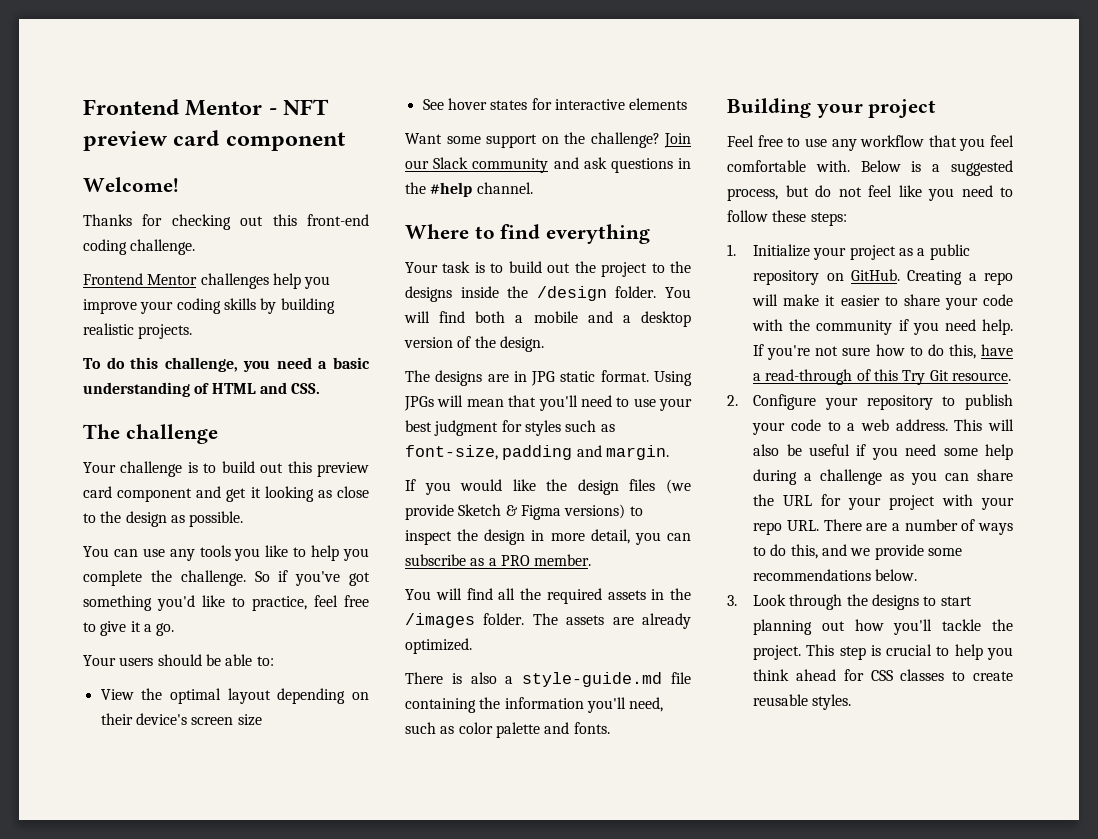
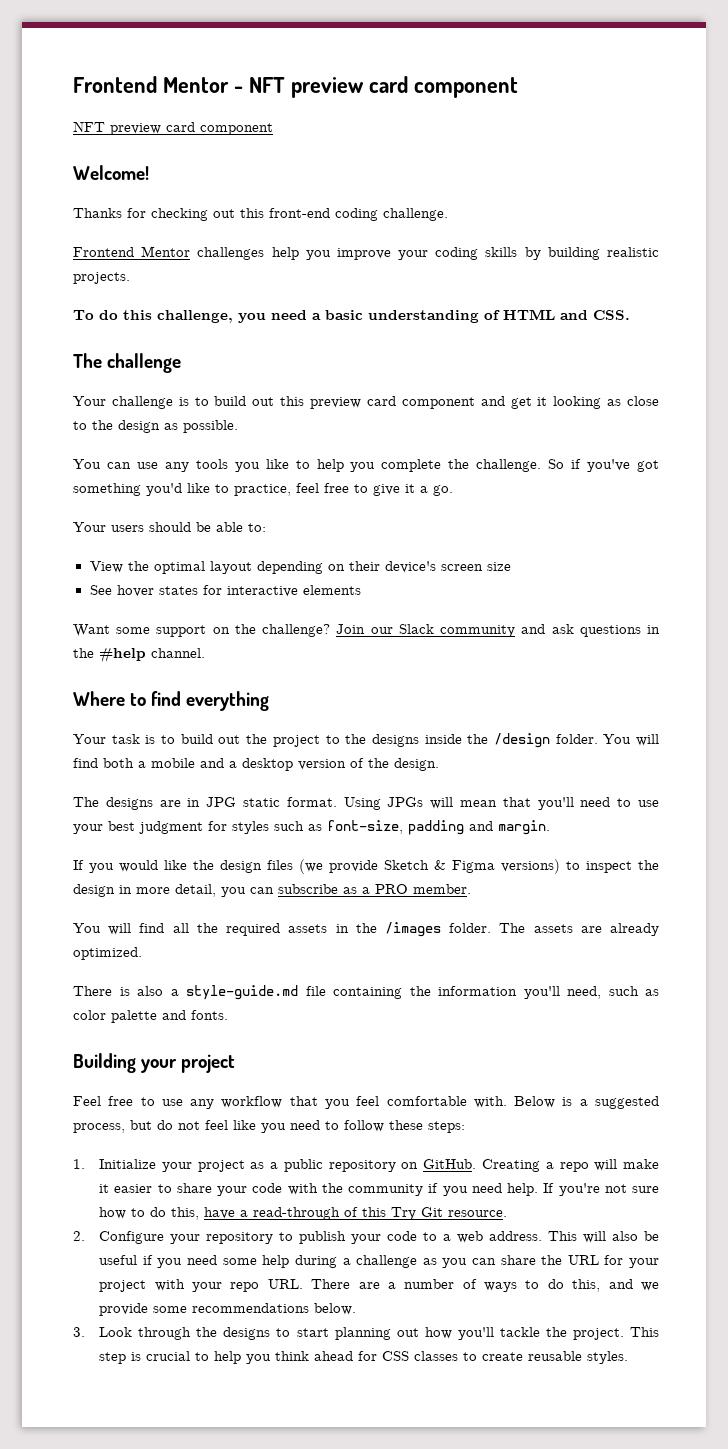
  Frontend Mentor - NFT preview card component
+ NFT preview card component

